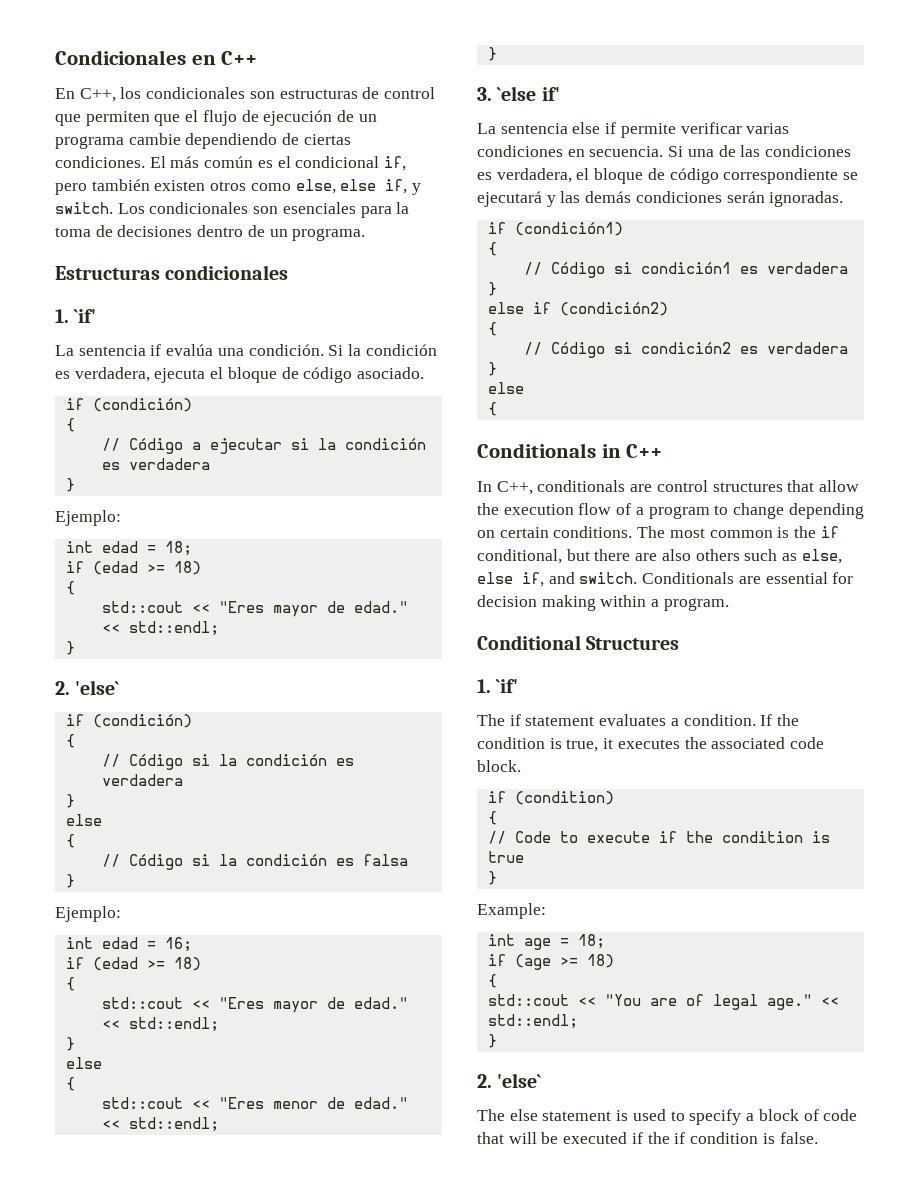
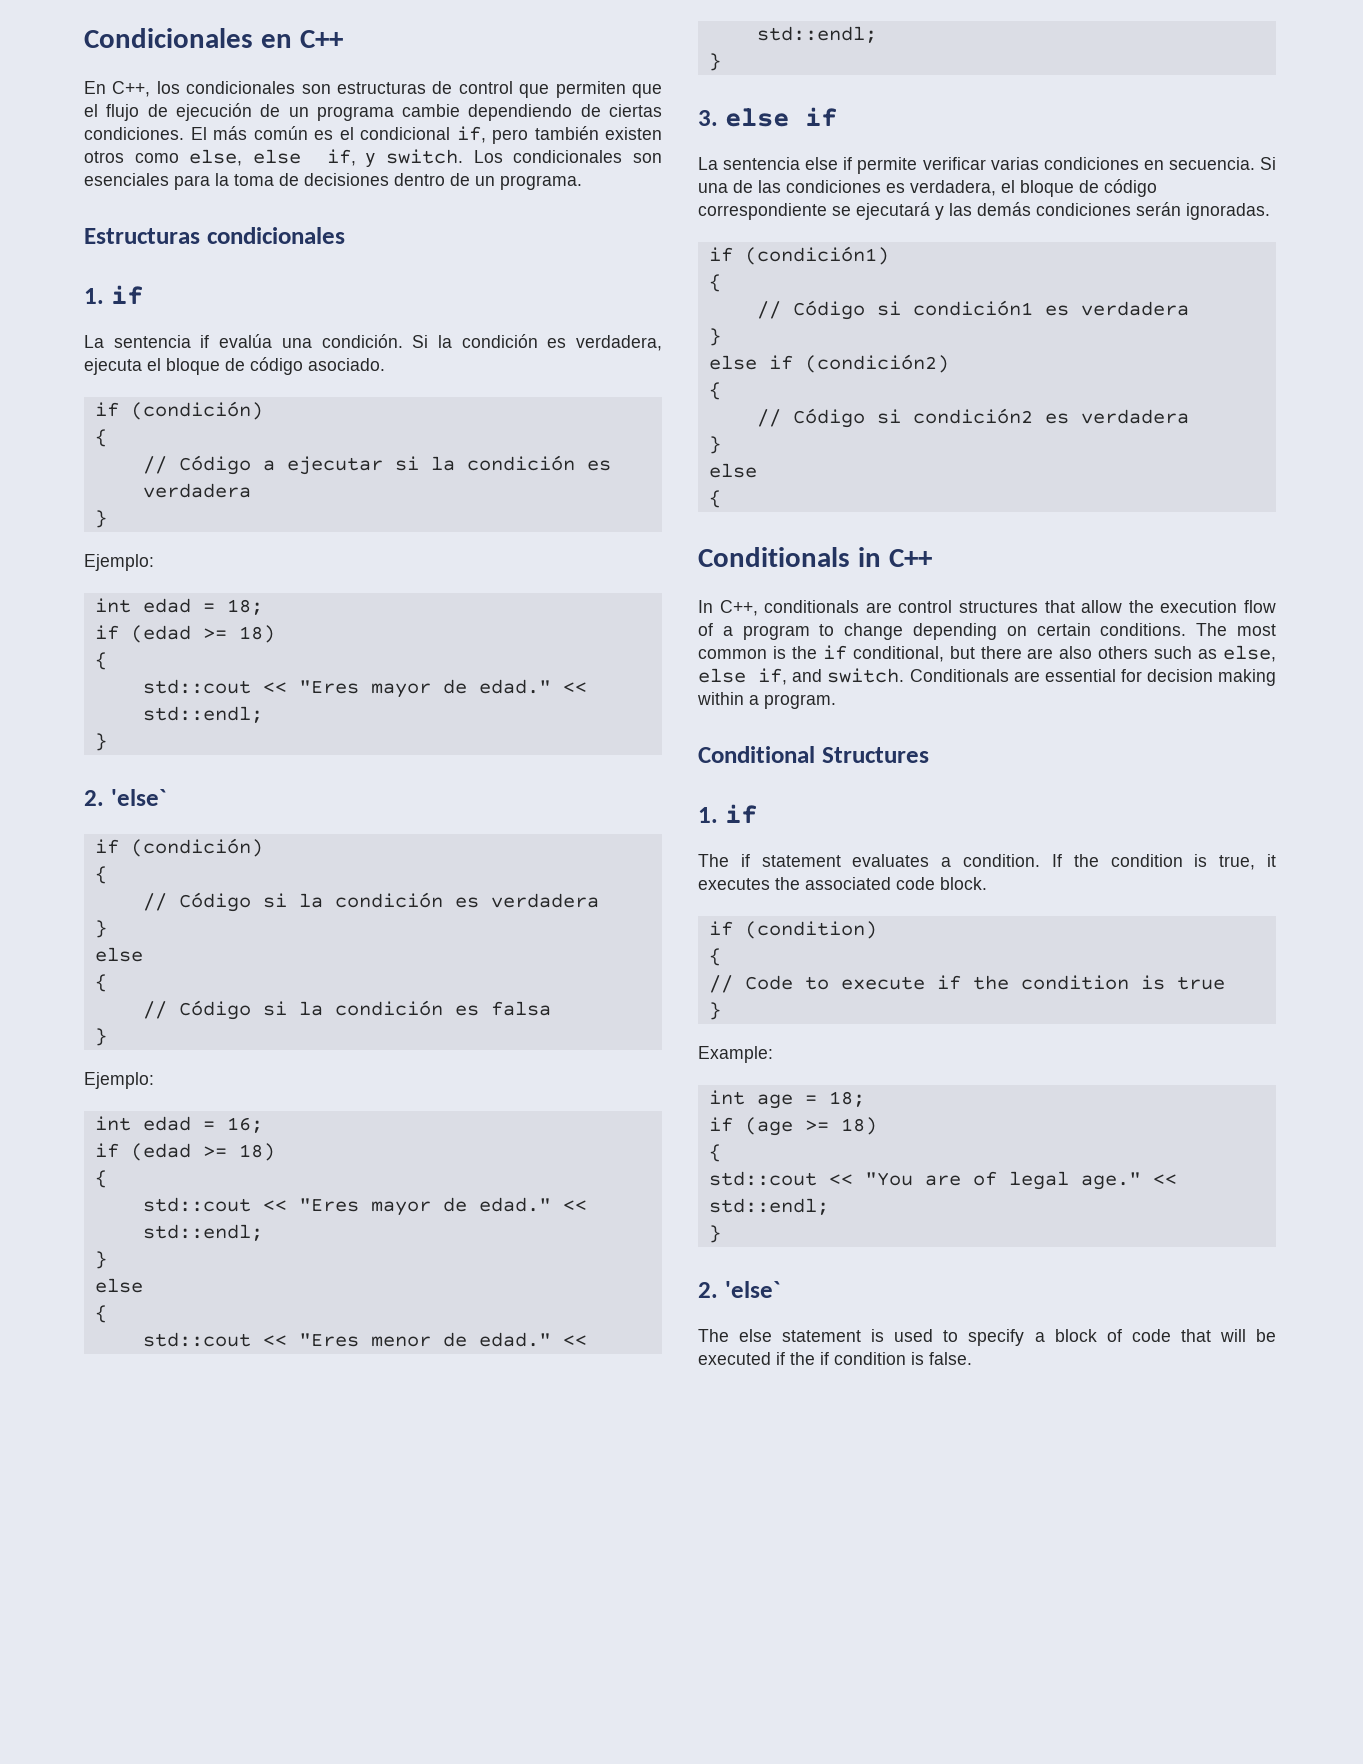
  Estructuras condicionales
- 1. `if'
+ 1. if
- 3. `else if'
+ 3. else if
  Conditional Structures
- 1. `if'
+ 1. if

